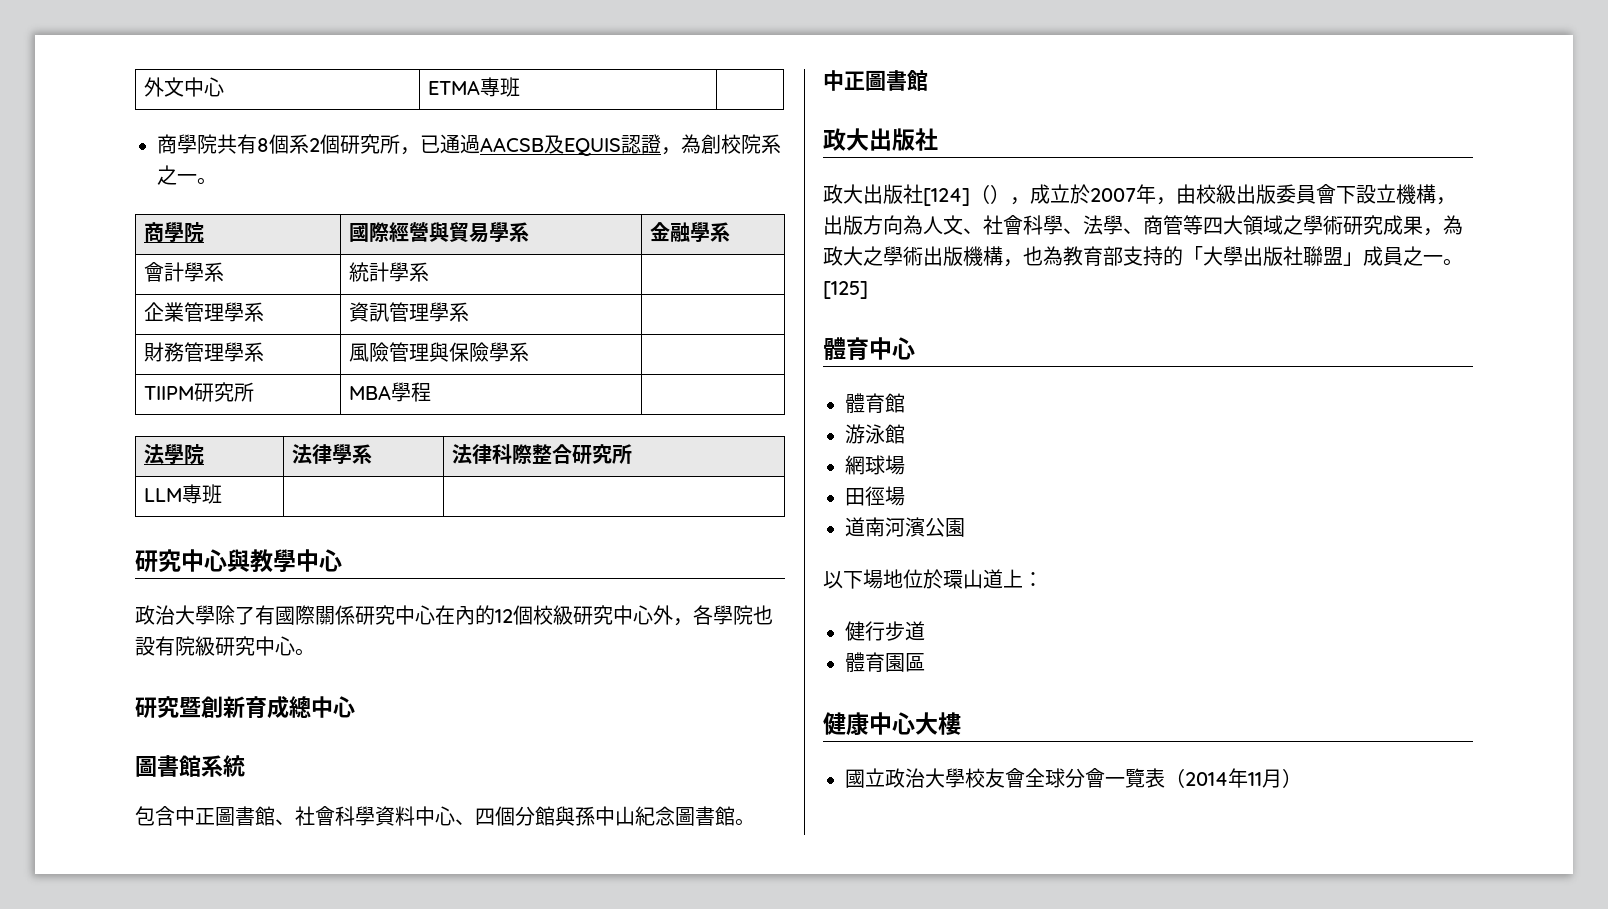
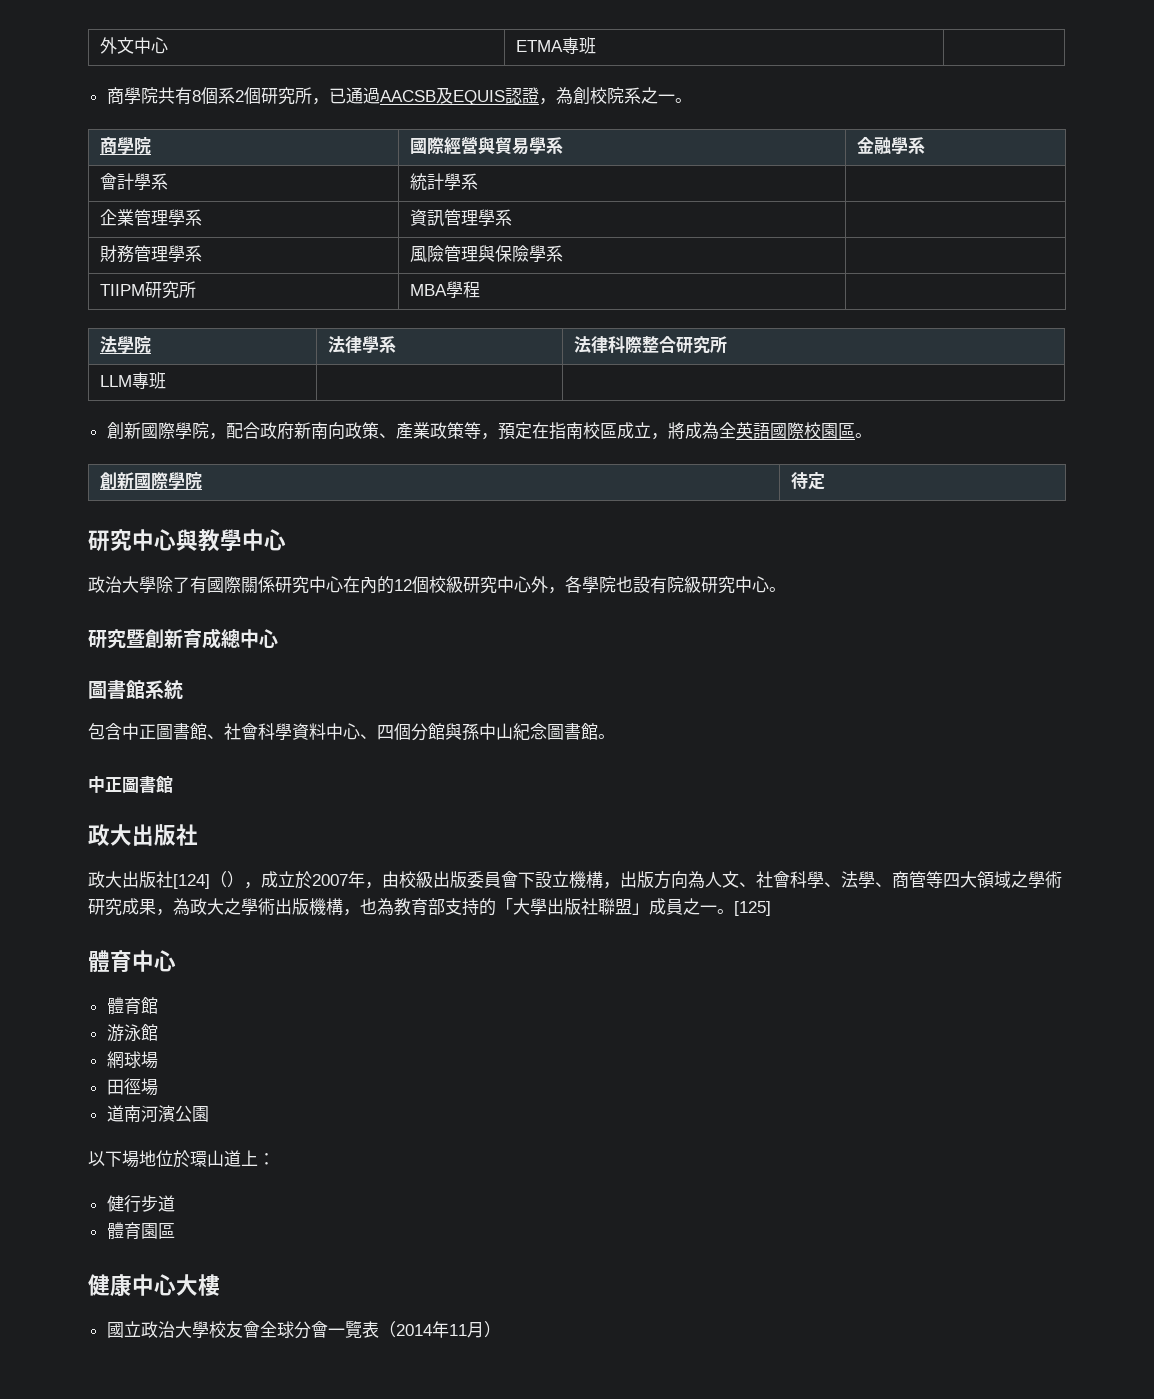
+ 創新國際學院，配合政府新南向政策、產業政策等，預定在指南校區成立，將成為全英語國際校園區。
+ 創新國際學院 | 待定

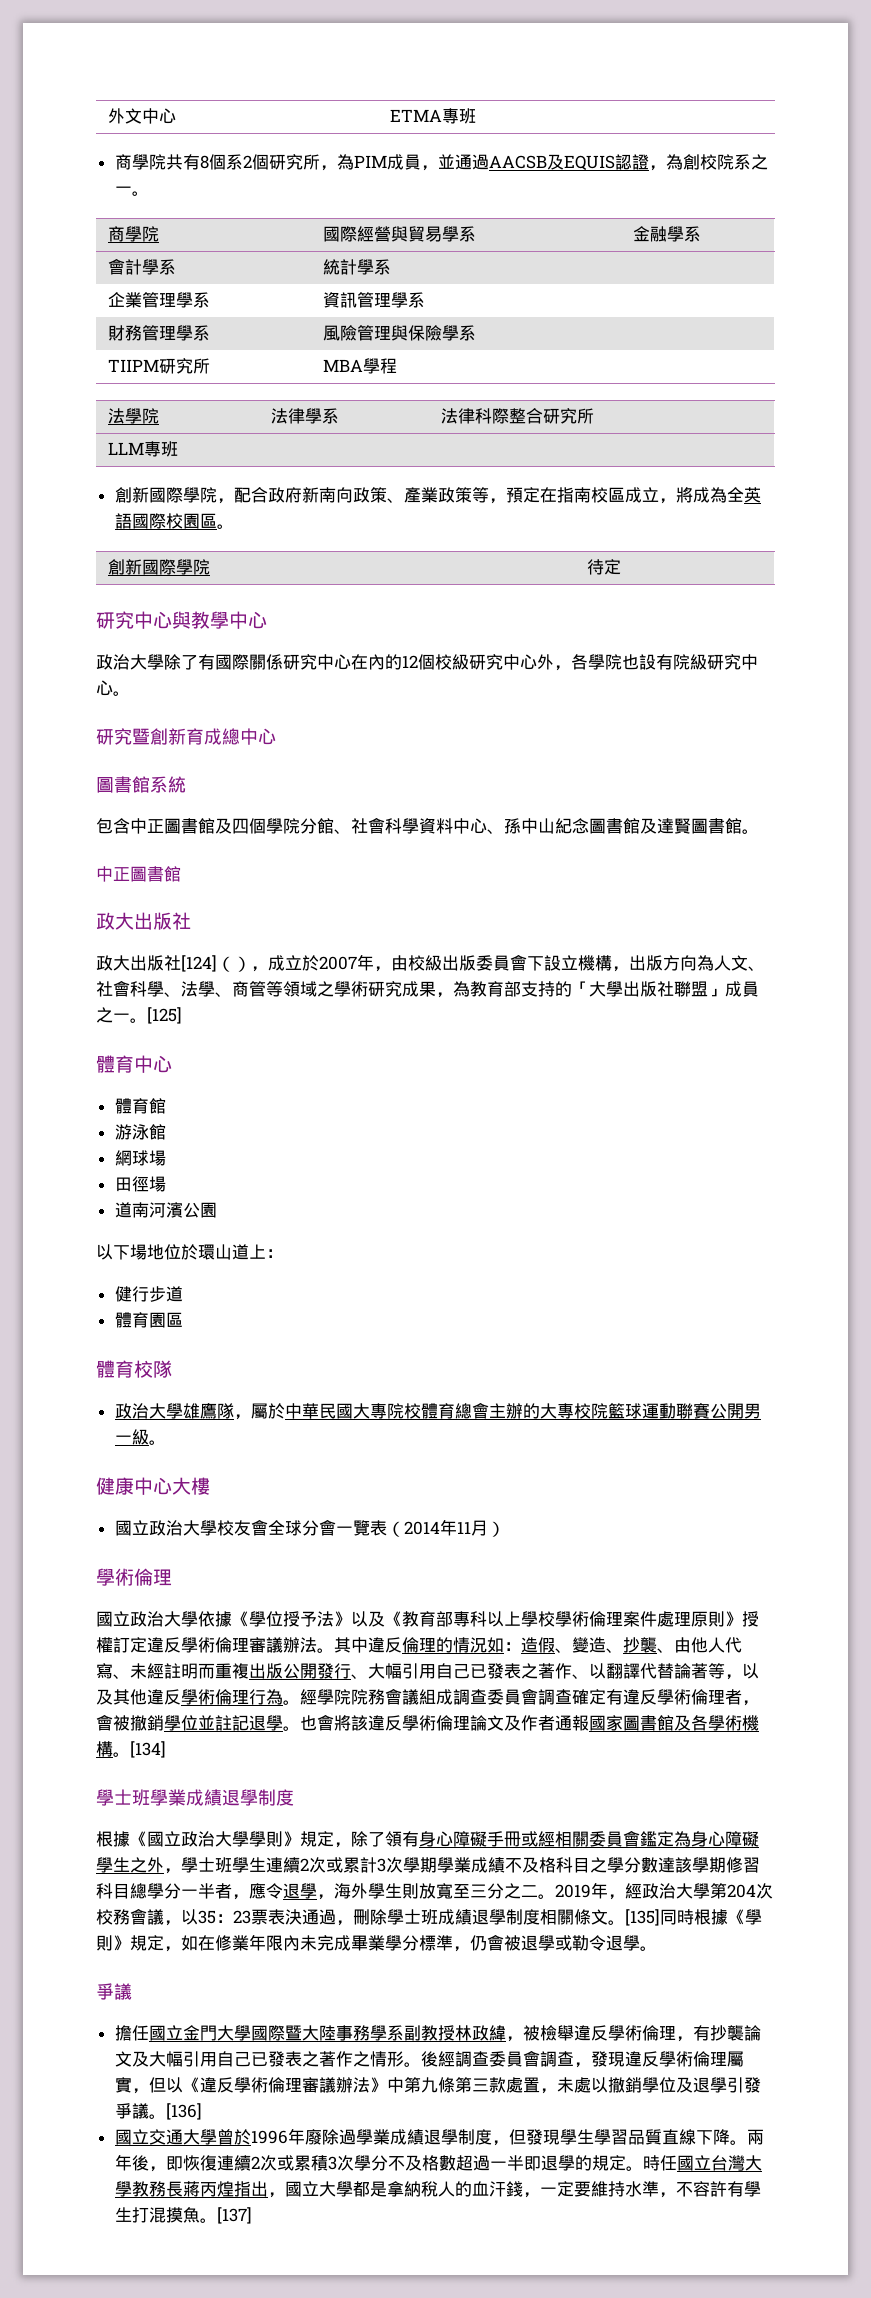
- 商學院共有8個系2個研究所，已通過AACSB及EQUIS認證，為創校院系之一。
+ 商學院共有8個系2個研究所，為PIM成員，並通過AACSB及EQUIS認證，為創校院系之一。
- 包含中正圖書館、社會科學資料中心、四個分館與孫中山紀念圖書館。
+ 包含中正圖書館及四個學院分館、社會科學資料中心、孫中山紀念圖書館及達賢圖書館。
- 政大出版社[124]（），成立於2007年，由校級出版委員會下設立機構，出版方向為人文、社會科學、法學、商管等四大領域之學術研究成果，為政大之學術出版機構，也為教育部支持的「大學出版社聯盟」成員之一。
+ 政大出版社[124]（），成立於2007年，由校級出版委員會下設立機構，出版方向為人文、社會科學、法學、商管等領域之學術研究成果，為教育部支持的「大學出版社聯盟」成員之一。
+ 體育校隊
+ 政治大學雄鷹隊，屬於中華民國大專院校體育總會主辦的大專校院籃球運動聯賽公開男一級。
  國立政治大學校友會全球分會一覽表（2014年11月）
+ 學術倫理
+ 國立政治大學依據《學位授予法》以及《教育部專科以上學校學術倫理案件處理原則》授權訂定違反學術倫理審議辦法。其中違反倫理的情況如：造假、變造、抄襲、由他人代寫、未經註明而重複出版公開發行、大幅引用自己已發表之著作、以翻譯代替論著等，以及其他違反學術倫理行為。經學院院務會議組成調查委員會調查確定有違反學術倫理者，會被撤銷學位並註記退學。也會將該違反學術倫理論文及作者通報國家圖書館及各學術機構。[134]
+ 學士班學業成績退學制度
+ 根據《國立政治大學學則》規定，除了領有身心障礙手冊或經相關委員會鑑定為身心障礙學生之外，學士班學生連續2次或累計3次學期學業成績不及格科目之學分數達該學期修習科目總學分一半者，應令退學，海外學生則放寬至三分之二。2019年，經政治大學第204次校務會議，以35：23票表決通過，刪除學士班成績退學制度相關條文。[135]同時根據《學則》規定，如在修業年限內未完成畢業學分標準，仍會被退學或勒令退學。
+ 爭議
+ 擔任國立金門大學國際暨大陸事務學系副教授林政緯，被檢舉違反學術倫理，有抄襲論文及大幅引用自己已發表之著作之情形。後經調查委員會調查，發現違反學術倫理屬實，但以《違反學術倫理審議辦法》中第九條第三款處置，未處以撤銷學位及退學引發爭議。[136]
+ 國立交通大學曾於1996年廢除過學業成績退學制度，但發現學生學習品質直線下降。兩年後，即恢復連續2次或累積3次學分不及格數超過一半即退學的規定。時任國立台灣大學教務長蔣丙煌指出，國立大學都是拿納稅人的血汗錢，一定要維持水準，不容許有學生打混摸魚。[137]

